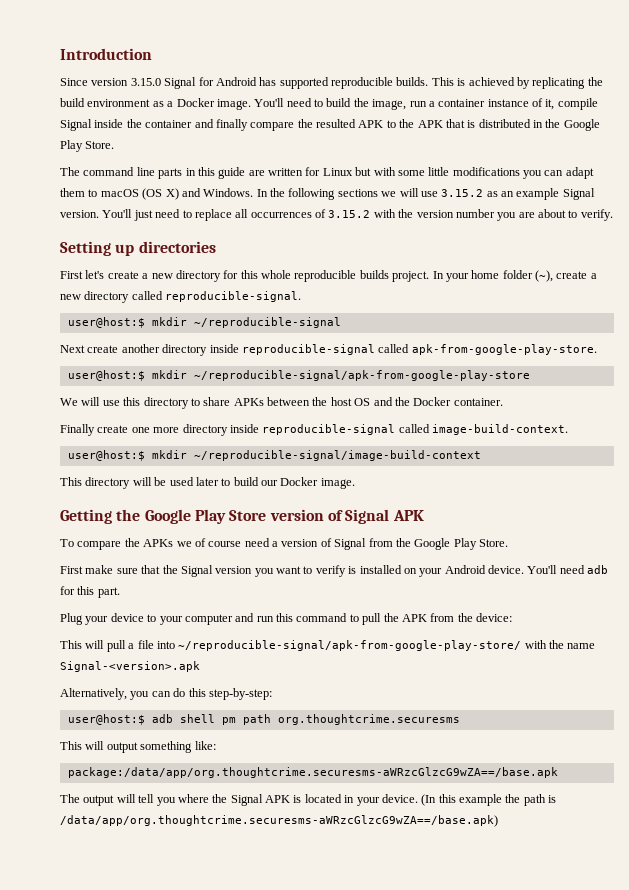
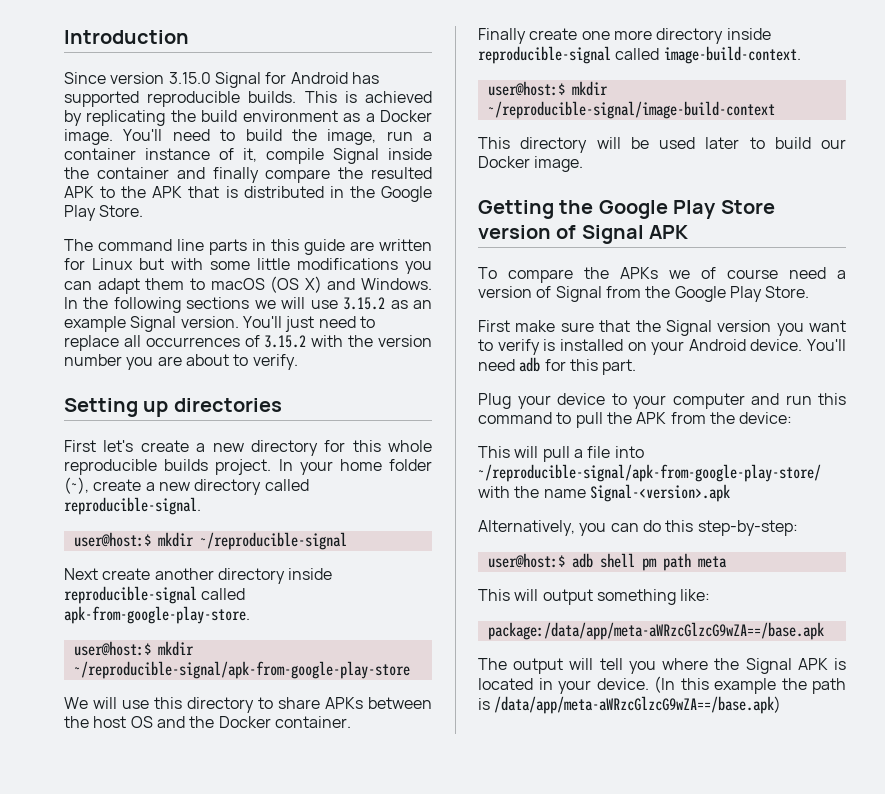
- user@host:$ adb shell pm path org.thoughtcrime.securesms
+ user@host:$ adb shell pm path meta
- package:/data/app/org.thoughtcrime.securesms-aWRzcGlzcG9wZA==/base.apk
+ package:/data/app/meta-aWRzcGlzcG9wZA==/base.apk
- (In this example the path is /data/app/org.thoughtcrime.securesms-aWRzcGlzcG9wZA==/base.apk)
+ (In this example the path is /data/app/meta-aWRzcGlzcG9wZA==/base.apk)

